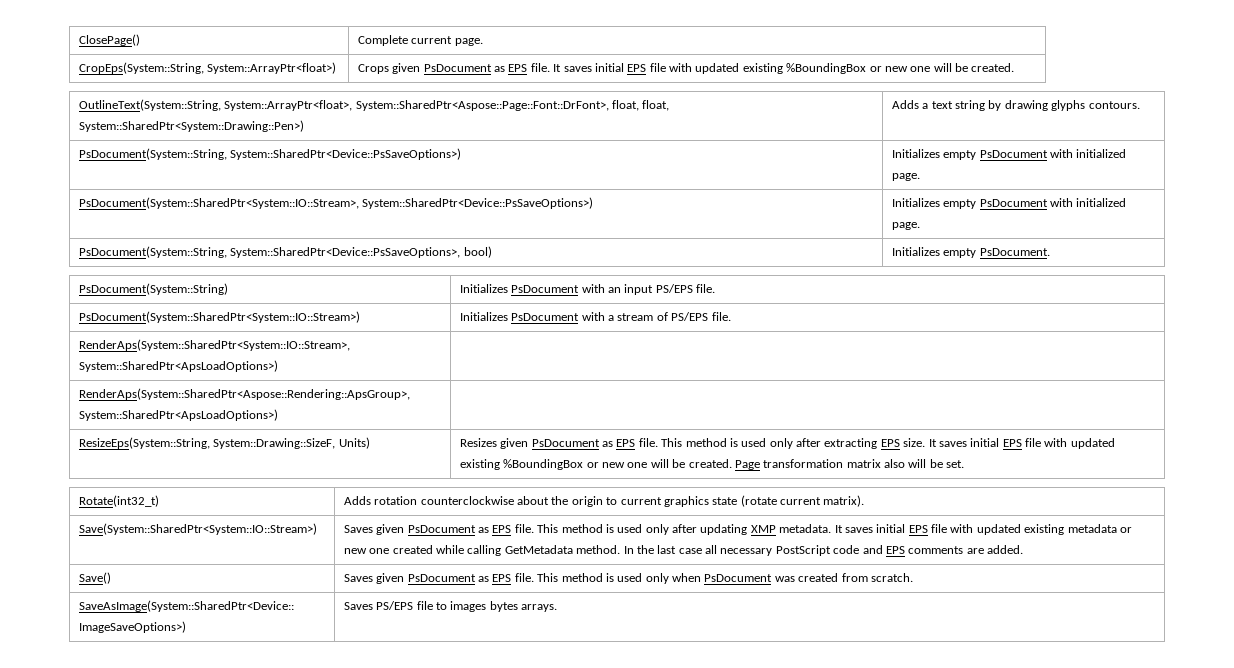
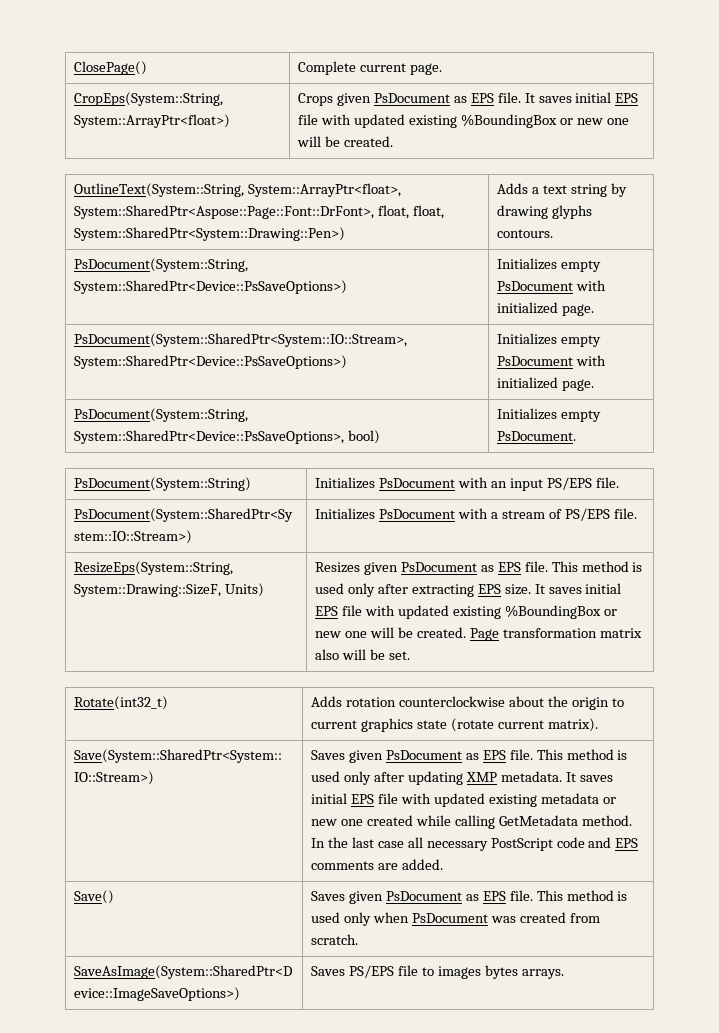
- RenderAps(System::SharedPtr<System::IO::Stream>, System::SharedPtr<ApsLoadOptions>) |
- RenderAps(System::SharedPtr<Aspose::Rendering::ApsGroup>, System::SharedPtr<ApsLoadOptions>) |

